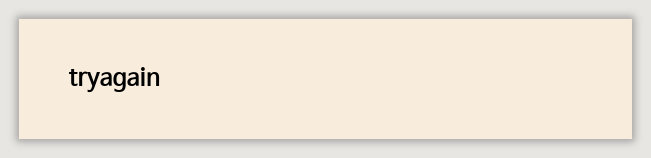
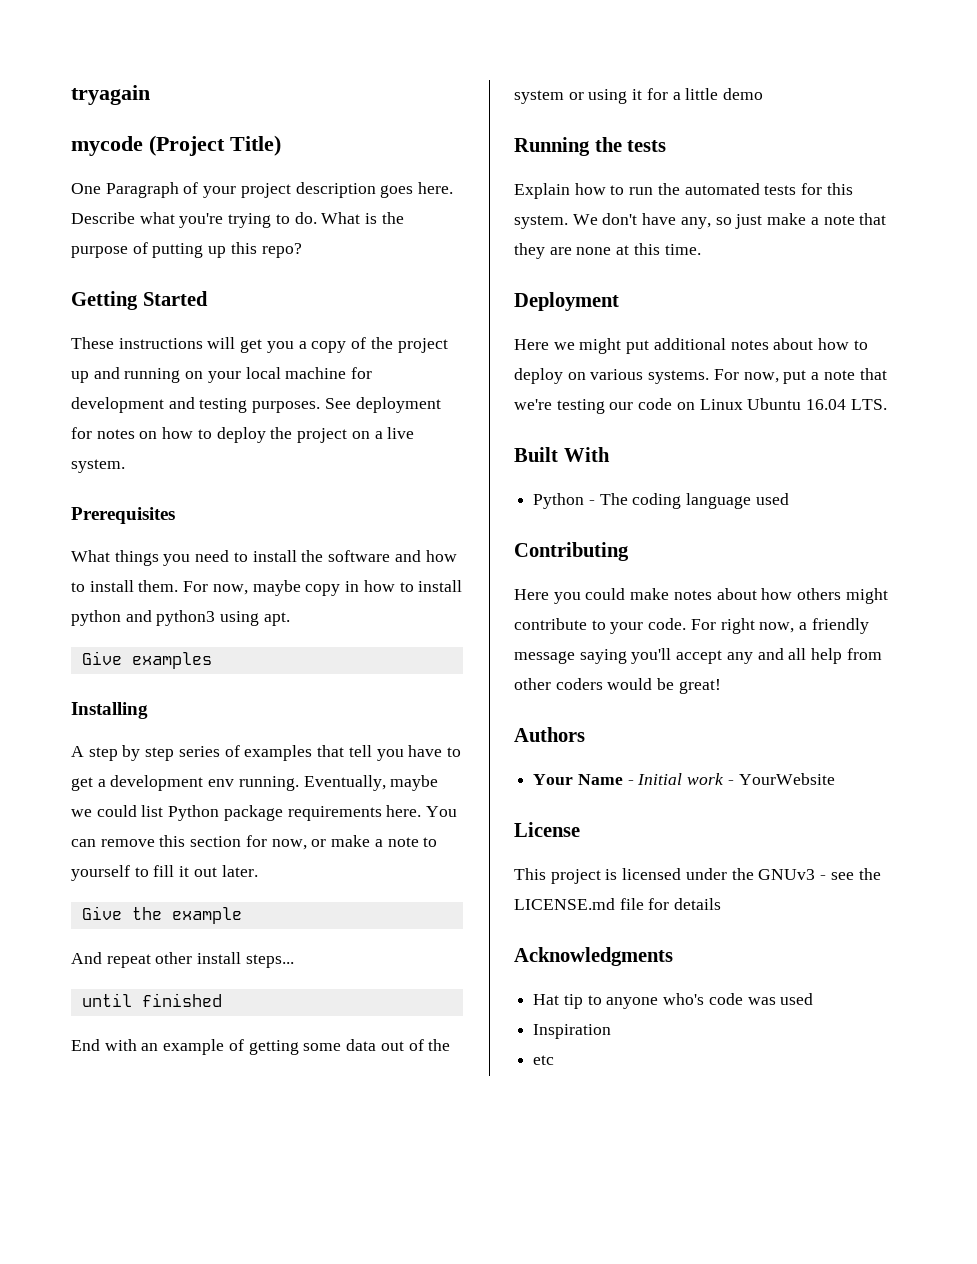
+ mycode (Project Title)
+ One Paragraph of your project description goes here. Describe what you're trying to do. What is the purpose of putting up this repo?
+ Getting Started
+ These instructions will get you a copy of the project up and running on your local machine for development and testing purposes. See deployment for notes on how to deploy the project on a live system.
+ Prerequisites
+ What things you need to install the software and how to install them. For now, maybe copy in how to install python and python3 using apt.
+ Give examples
+ Installing
+ A step by step series of examples that tell you have to get a development env running. Eventually, maybe we could list Python package requirements here. You can remove this section for now, or make a note to yourself to fill it out later.
+ Give the example
+ And repeat other install steps...
+ until finished
+ End with an example of getting some data out of the system or using it for a little demo
+ Running the tests
+ Explain how to run the automated tests for this system. We don't have any, so just make a note that they are none at this time.
+ Deployment
+ Here we might put additional notes about how to deploy on various systems. For now, put a note that we're testing our code on Linux Ubuntu 16.04 LTS.
+ Built With
+ Python - The coding language used
+ Contributing
+ Here you could make notes about how others might contribute to your code. For right now, a friendly message saying you'll accept any and all help from other coders would be great!
+ Authors
+ Your Name - Initial work - YourWebsite
+ License
+ This project is licensed under the GNUv3 - see the LICENSE.md file for details
+ Acknowledgments
+ Hat tip to anyone who's code was used
+ Inspiration
+ etc

